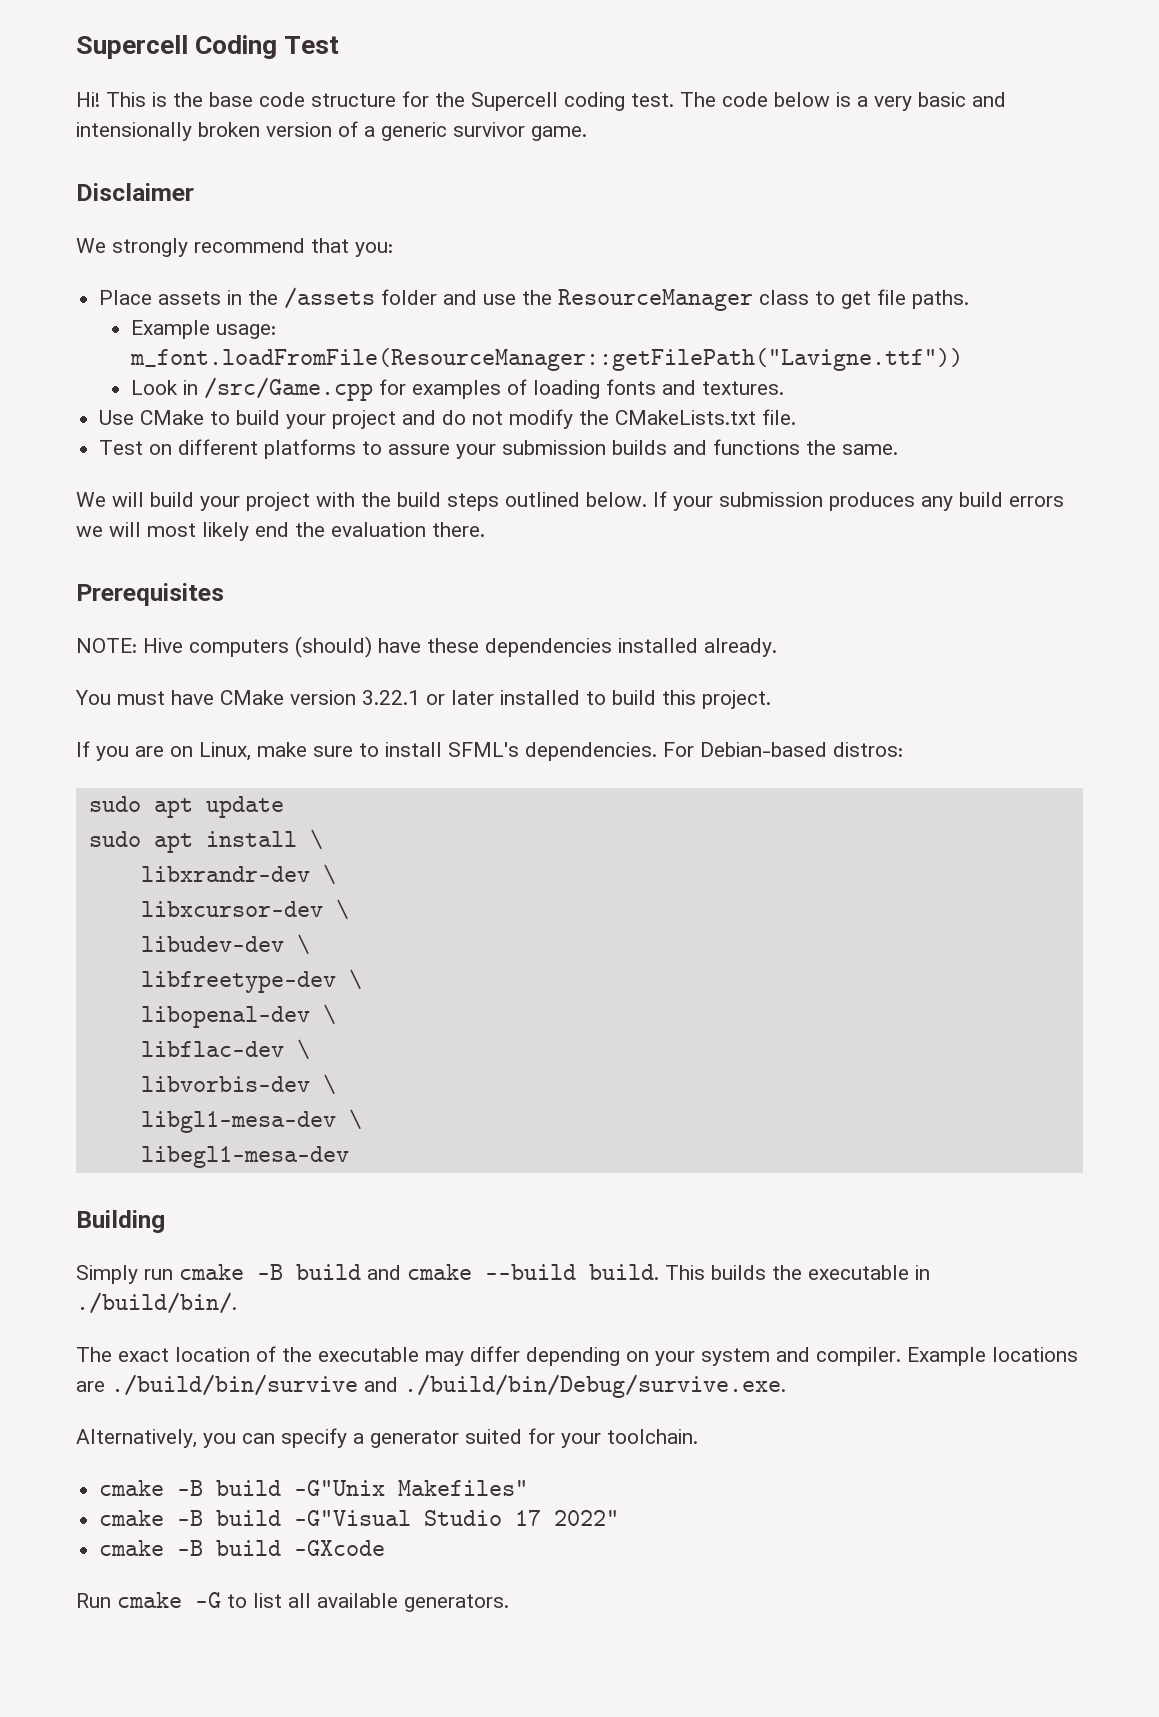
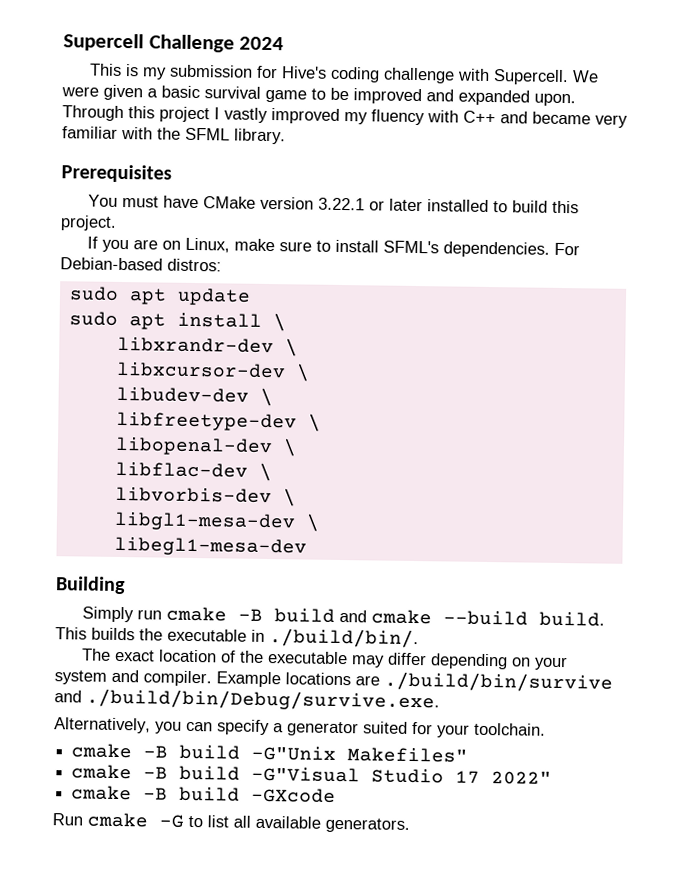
- Supercell Coding Test
- Hi! This is the base code structure for the Supercell coding test. The code below is a very basic and intensionally broken version of a generic survivor game.
- Disclaimer
- We strongly recommend that you:
- Place assets in the /assets folder and use the ResourceManager class to get file paths.
- Example usage: m_font.loadFromFile(ResourceManager::getFilePath("Lavigne.ttf"))
- Look in /src/Game.cpp for examples of loading fonts and textures.
- Use CMake to build your project and do not modify the CMakeLists.txt file.
- Test on different platforms to assure your submission builds and functions the same.
- We will build your project with the build steps outlined below. If your submission produces any build errors we will most likely end the evaluation there.
+ Supercell Challenge 2024
+ This is my submission for Hive's coding challenge with Supercell. We were given a basic survival game to be improved and expanded upon. Through this project I vastly improved my fluency with C++ and became very familiar with the SFML library.
  Prerequisites
- NOTE: Hive computers (should) have these dependencies installed already.

